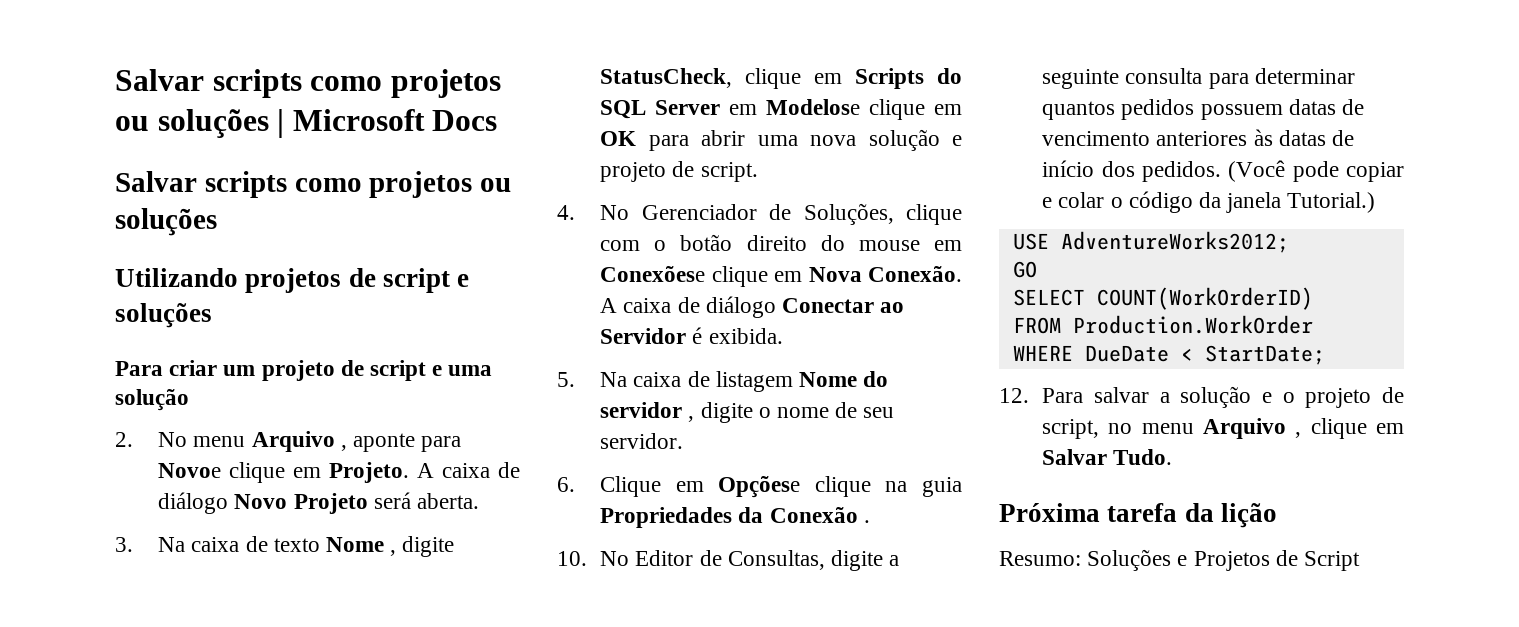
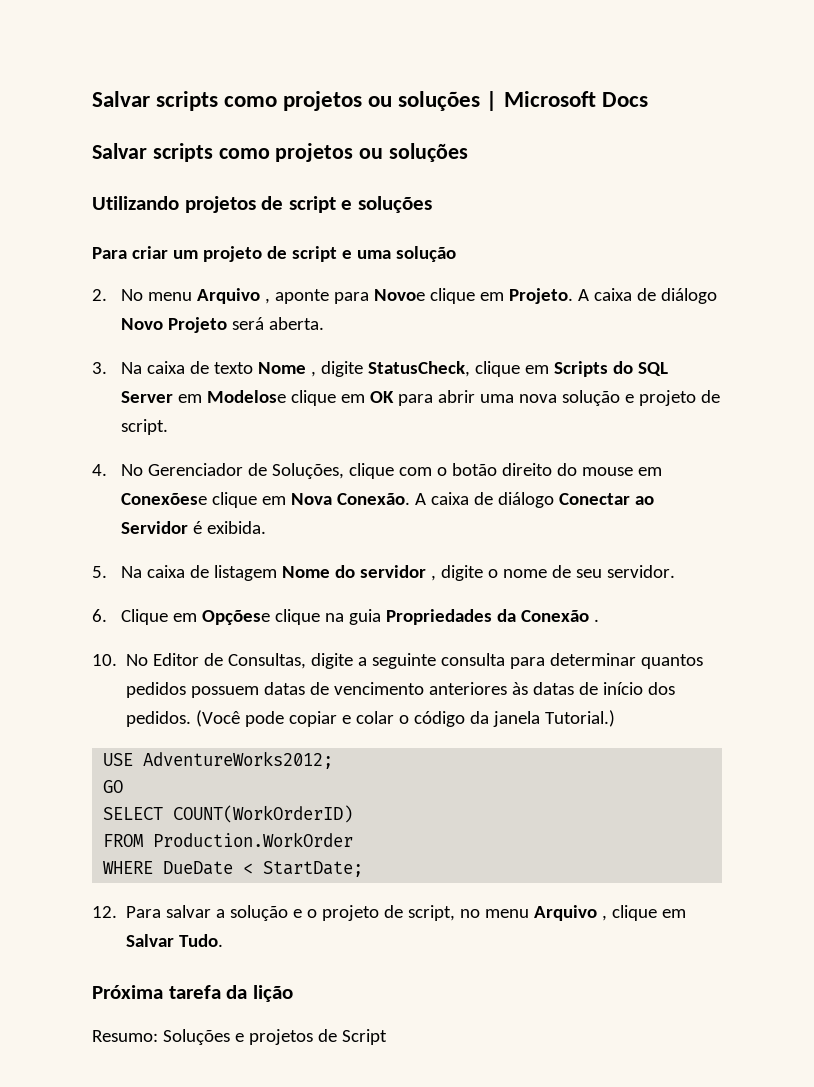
- Resumo: Soluções e Projetos de Script
+ Resumo: Soluções e projetos de Script

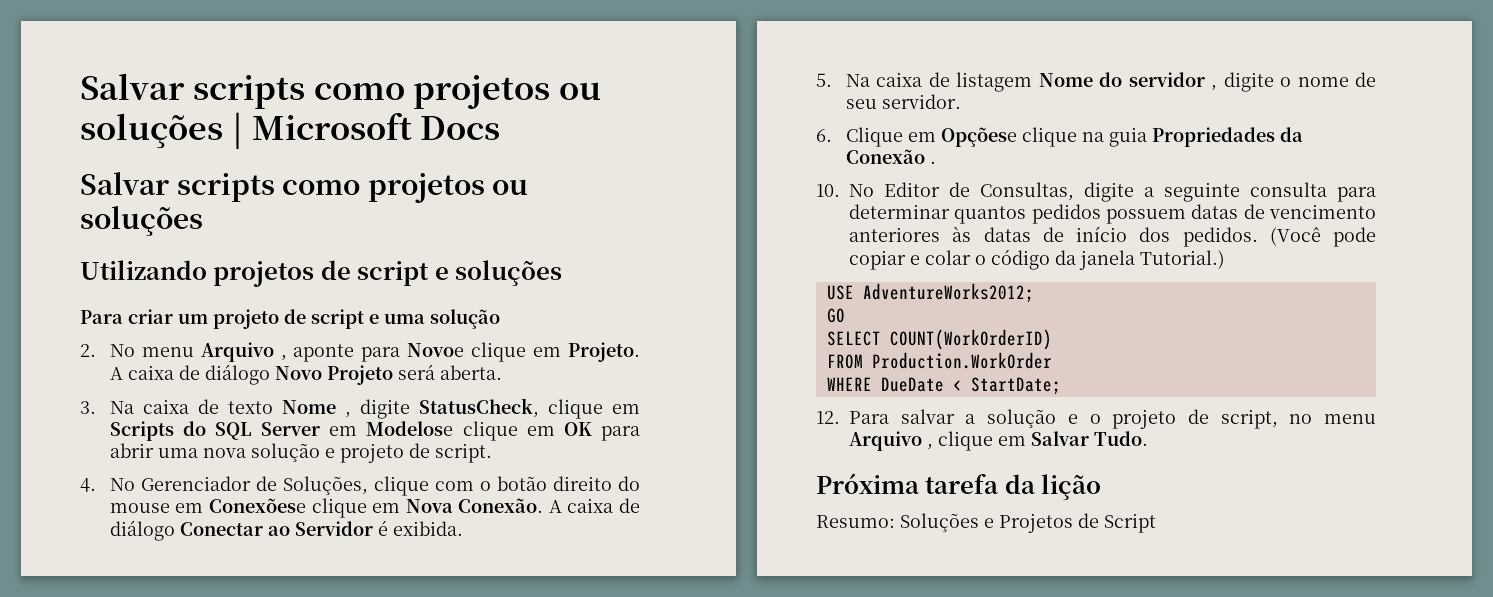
- Resumo: Soluções e projetos de Script
+ Resumo: Soluções e Projetos de Script

